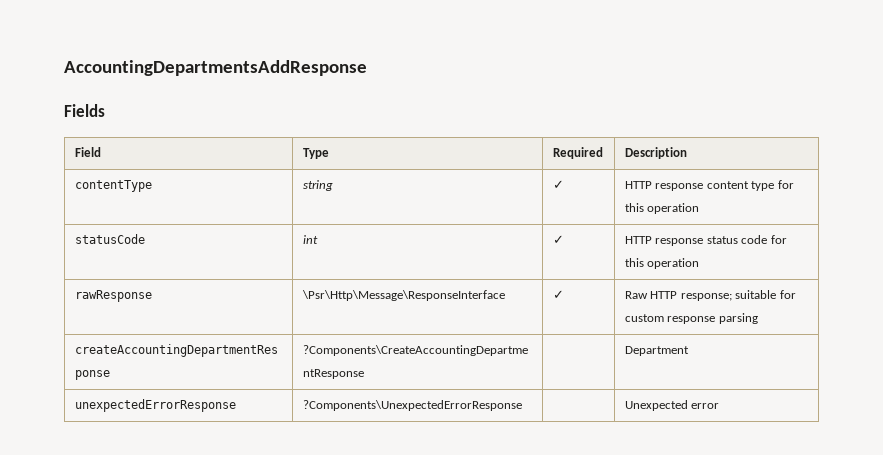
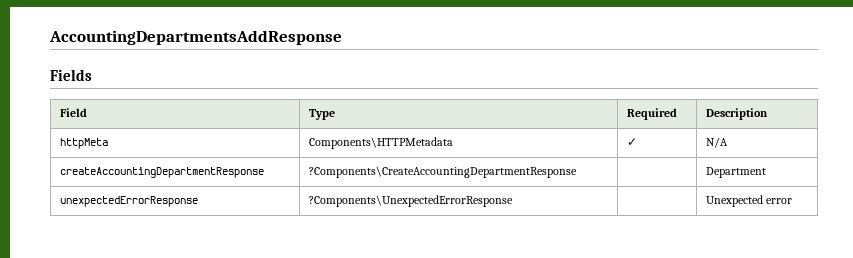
- contentType | string | ✓ | HTTP response content type for this operation
- statusCode | int | ✓ | HTTP response status code for this operation
- rawResponse | \Psr\Http\Message\ResponseInterface | ✓ | Raw HTTP response; suitable for custom response parsing
+ httpMeta | Components\HTTPMetadata | ✓ | N/A

